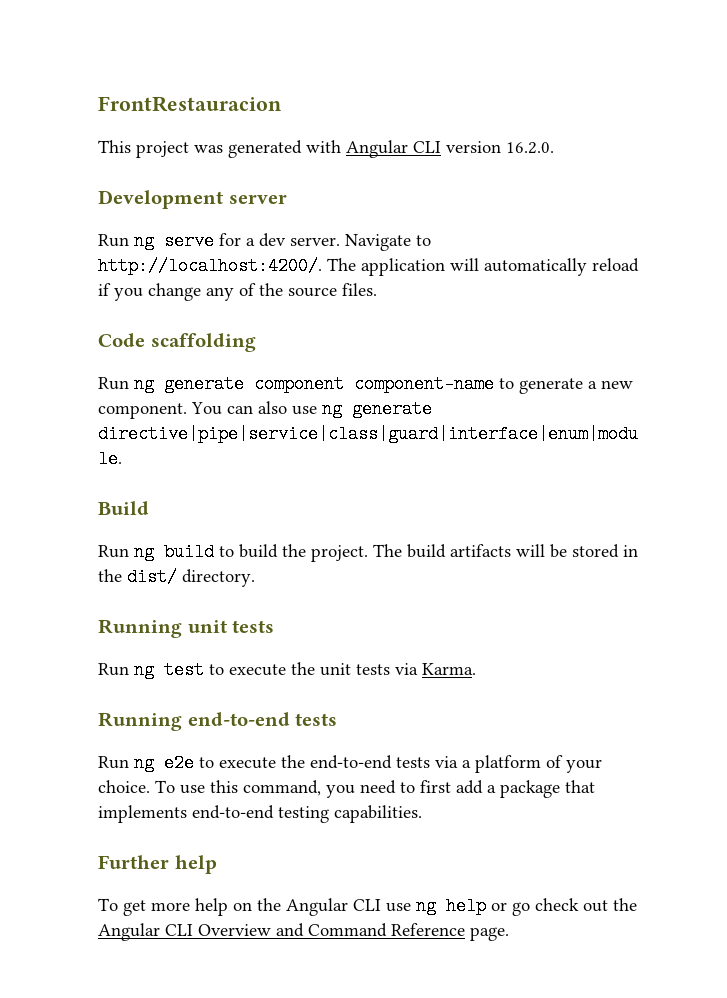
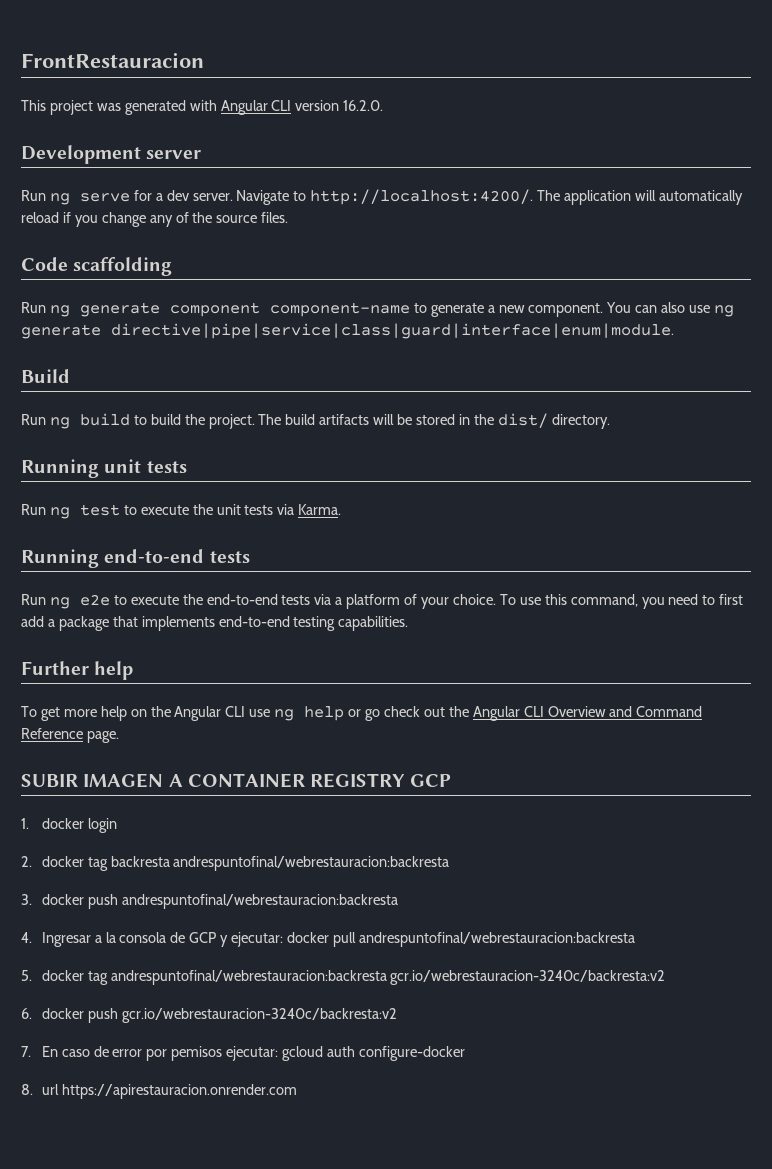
+ SUBIR IMAGEN A CONTAINER REGISTRY GCP
+ 1. docker login
+ 2. docker tag backresta andrespuntofinal/webrestauracion:backresta
+ 3. docker push andrespuntofinal/webrestauracion:backresta
+ 4. Ingresar a la consola de GCP y ejecutar: docker pull andrespuntofinal/webrestauracion:backresta
+ 5. docker tag andrespuntofinal/webrestauracion:backresta gcr.io/webrestauracion-3240c/backresta:v2
+ 6. docker push gcr.io/webrestauracion-3240c/backresta:v2
+ 7. En caso de error por pemisos ejecutar: gcloud auth configure-docker
+ 8. url https://apirestauracion.onrender.com

